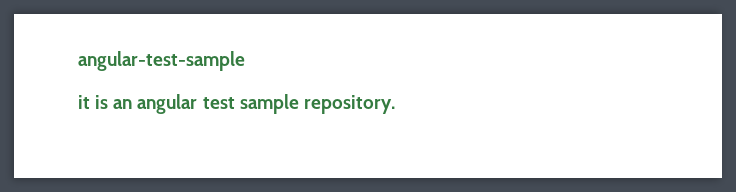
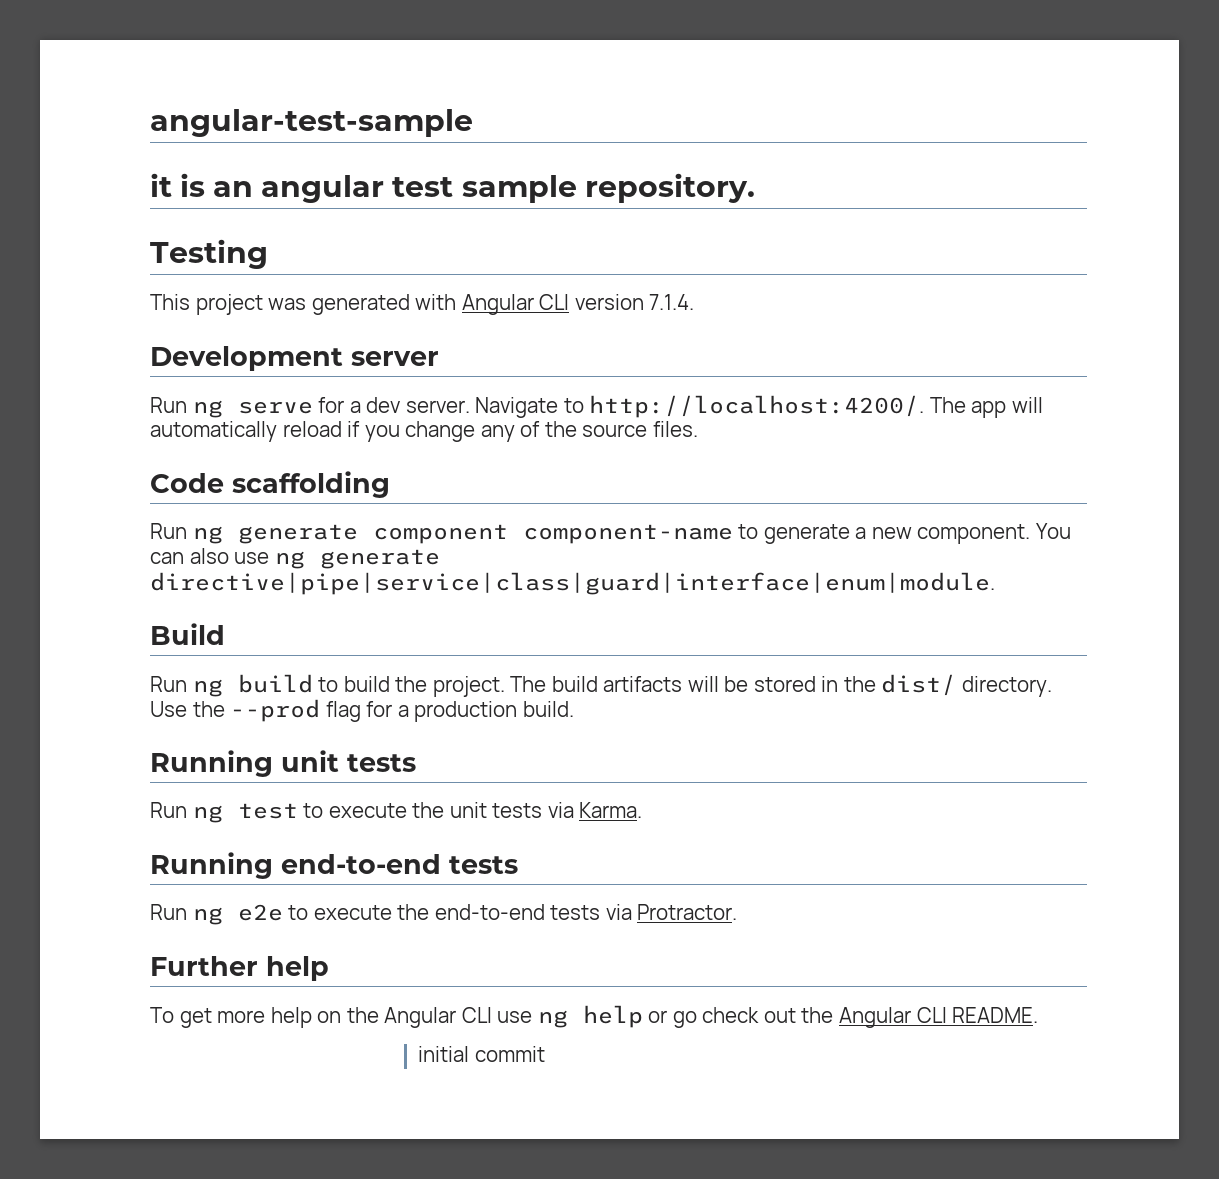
+ Testing
+ This project was generated with Angular CLI version 7.1.4.
+ Development server
+ Run ng serve for a dev server. Navigate to http://localhost:4200/. The app will automatically reload if you change any of the source files.
+ Code scaffolding
+ Run ng generate component component-name to generate a new component. You can also use ng generate directive|pipe|service|class|guard|interface|enum|module.
+ Build
+ Run ng build to build the project. The build artifacts will be stored in the dist/ directory. Use the --prod flag for a production build.
+ Running unit tests
+ Run ng test to execute the unit tests via Karma.
+ Running end-to-end tests
+ Run ng e2e to execute the end-to-end tests via Protractor.
+ Further help
+ To get more help on the Angular CLI use ng help or go check out the Angular CLI README.
+ initial commit

